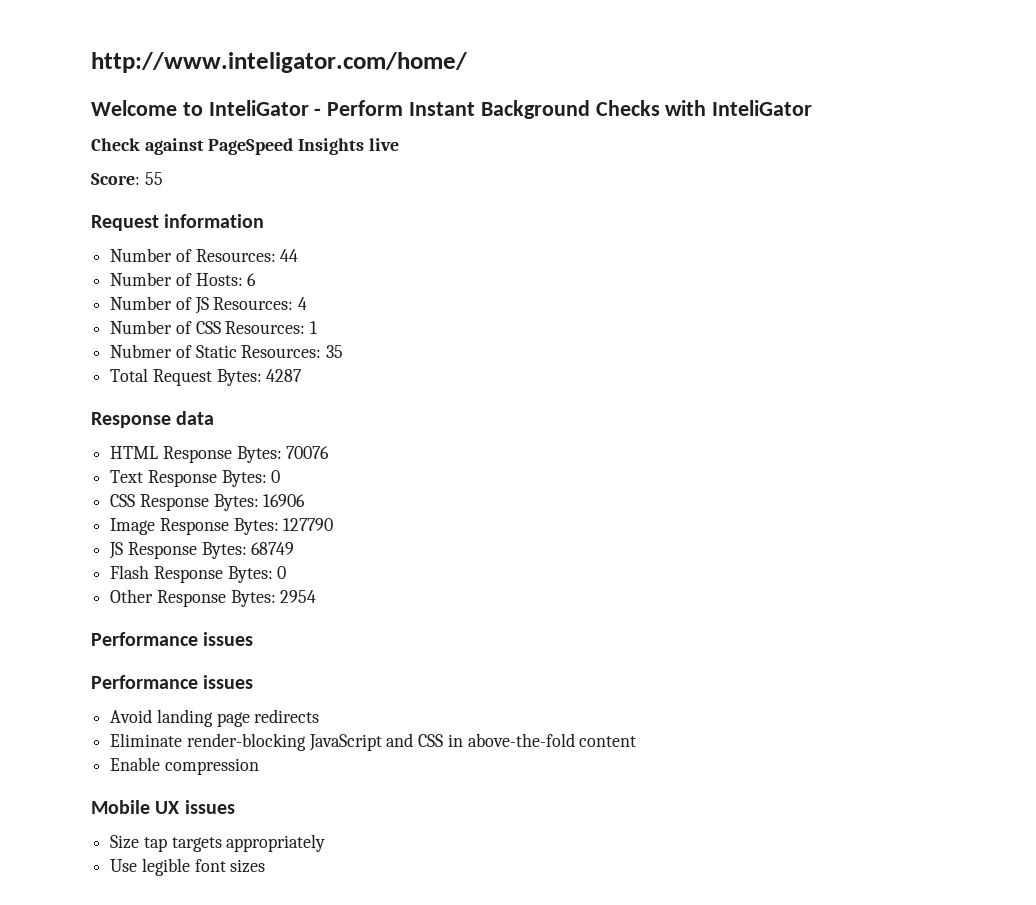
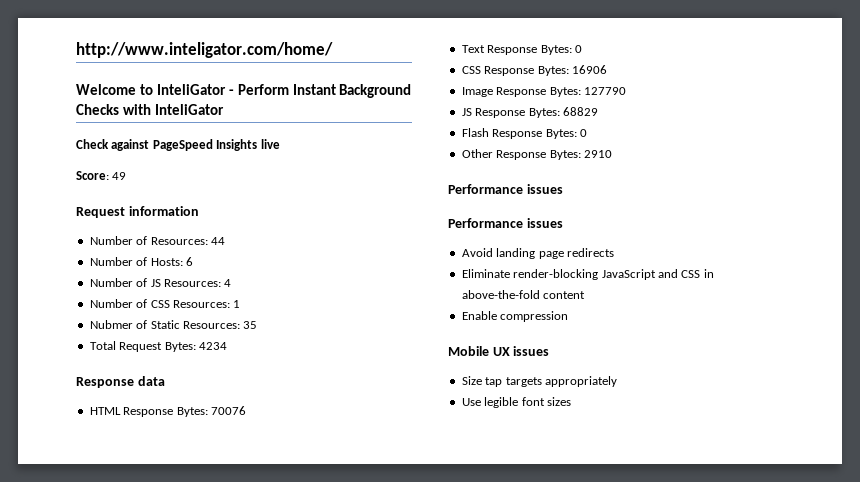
- Score: 55
+ Score: 49
- Total Request Bytes: 4287
+ Total Request Bytes: 4234
- JS Response Bytes: 68749
+ JS Response Bytes: 68829
- Other Response Bytes: 2954
+ Other Response Bytes: 2910

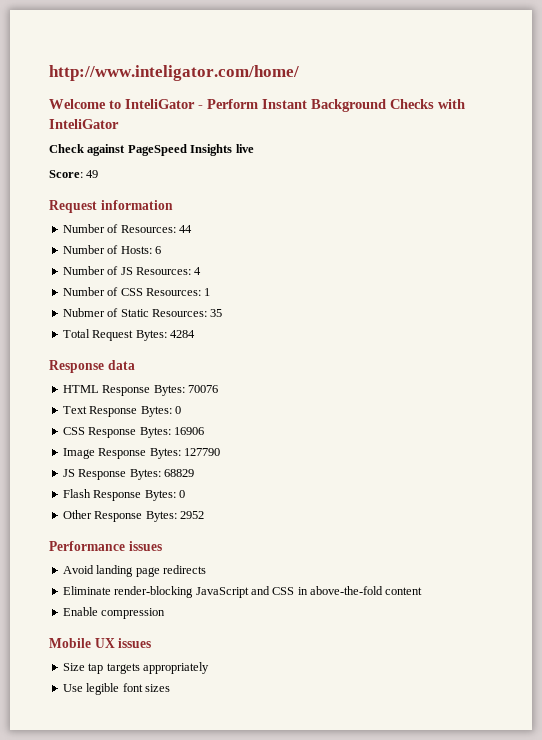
- Total Request Bytes: 4234
+ Total Request Bytes: 4284
- Other Response Bytes: 2910
- Performance issues
+ Other Response Bytes: 2952

